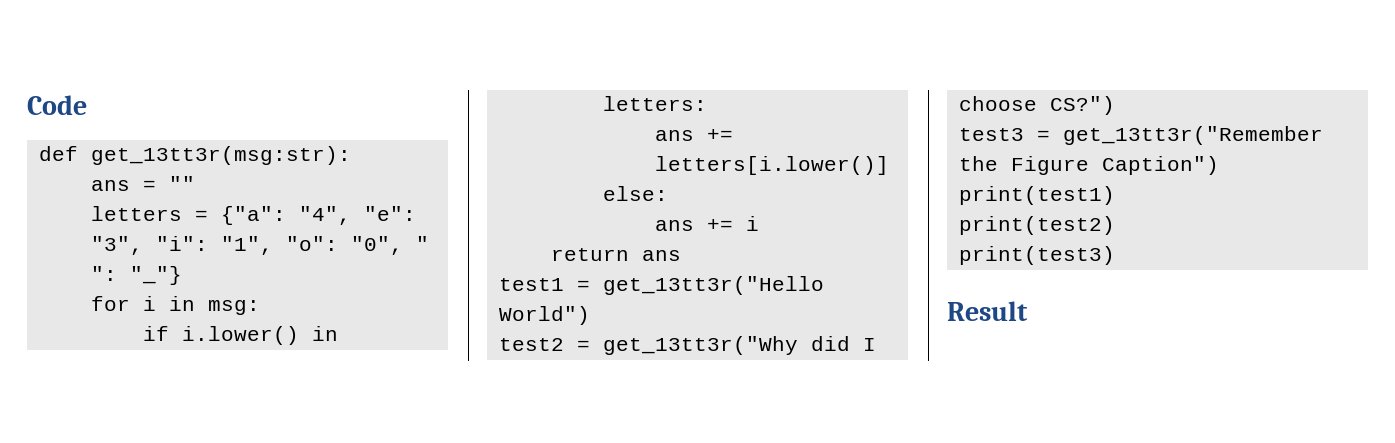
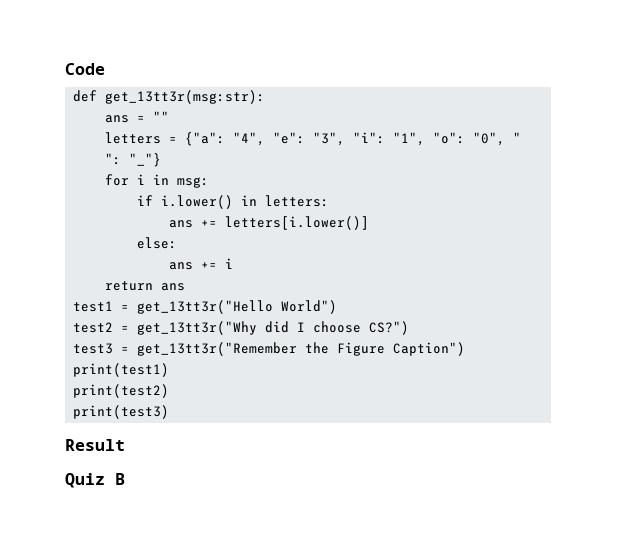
+ Quiz B

